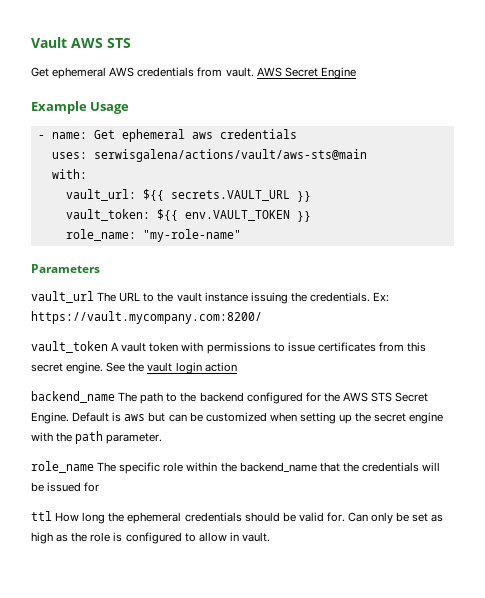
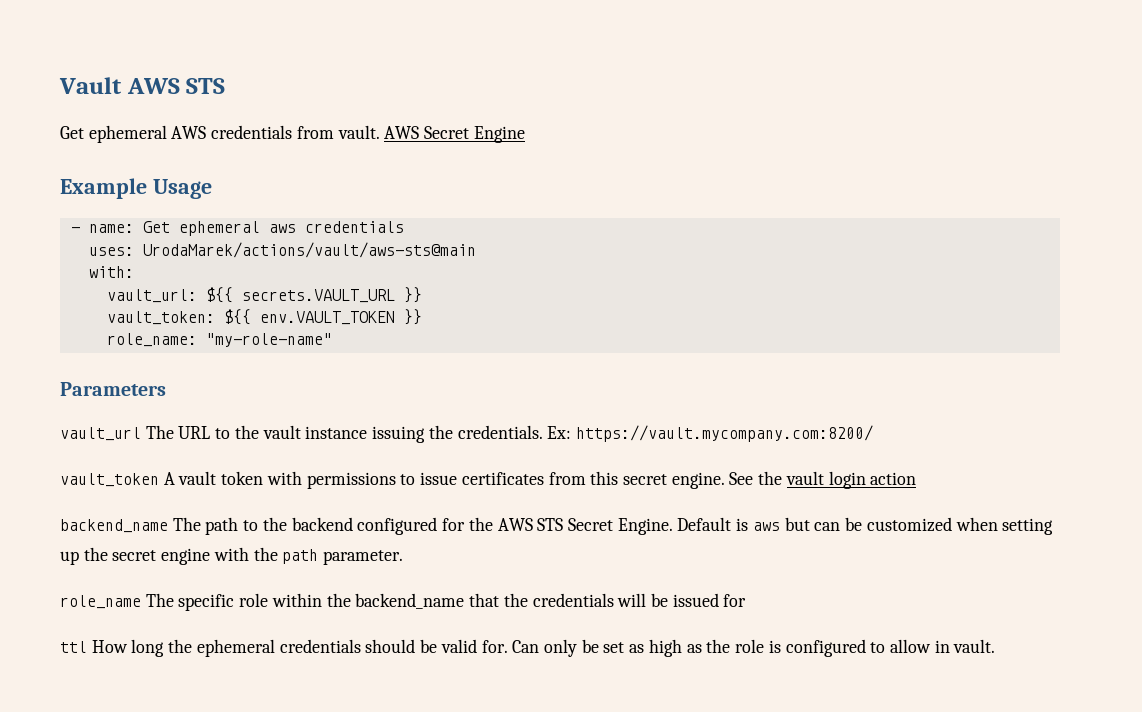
- uses: serwisgalena/actions/vault/aws-sts@main
+ uses: UrodaMarek/actions/vault/aws-sts@main

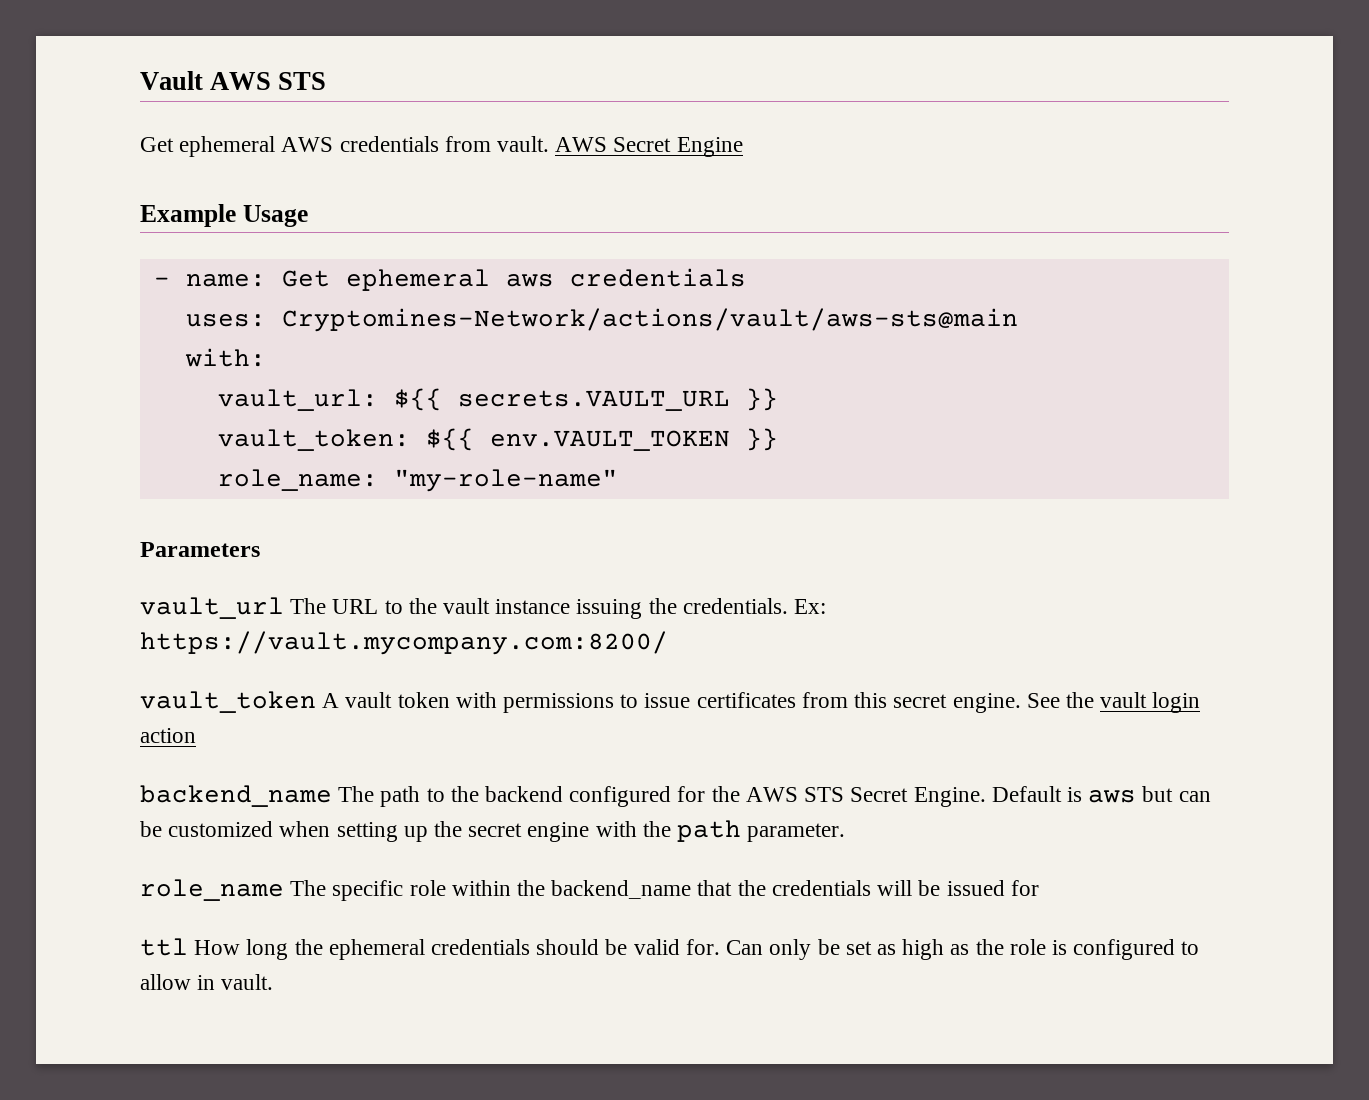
- uses: UrodaMarek/actions/vault/aws-sts@main
+ uses: Cryptomines-Network/actions/vault/aws-sts@main

